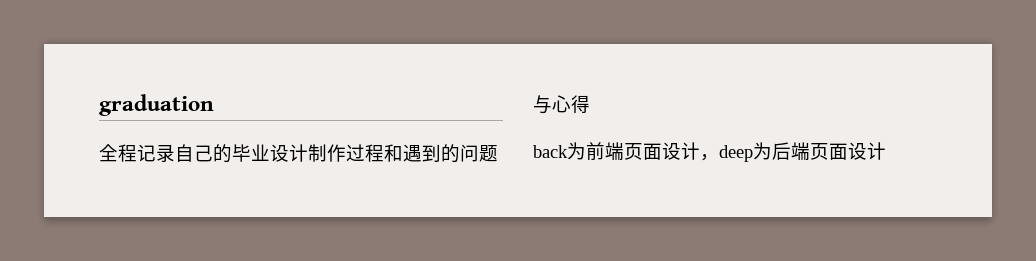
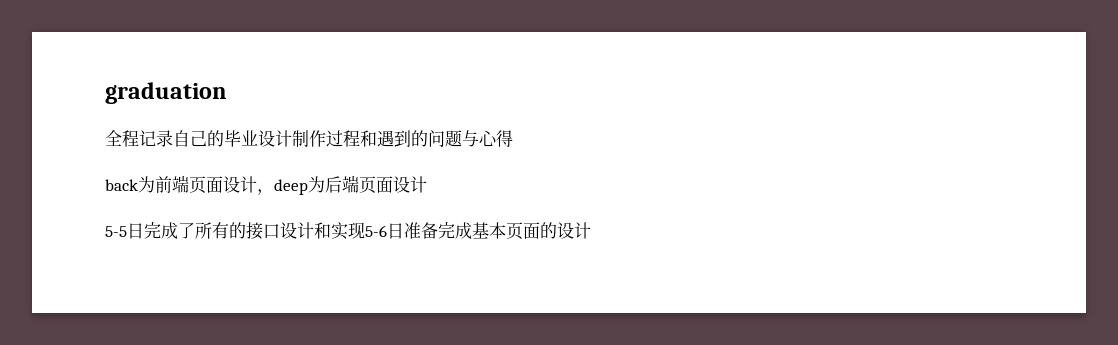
+ 5-5日完成了所有的接口设计和实现5-6日准备完成基本页面的设计

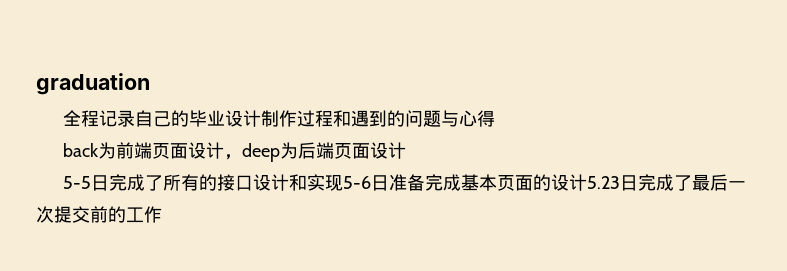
- 5-5日完成了所有的接口设计和实现5-6日准备完成基本页面的设计
+ 5-5日完成了所有的接口设计和实现5-6日准备完成基本页面的设计5.23日完成了最后一次提交前的工作

